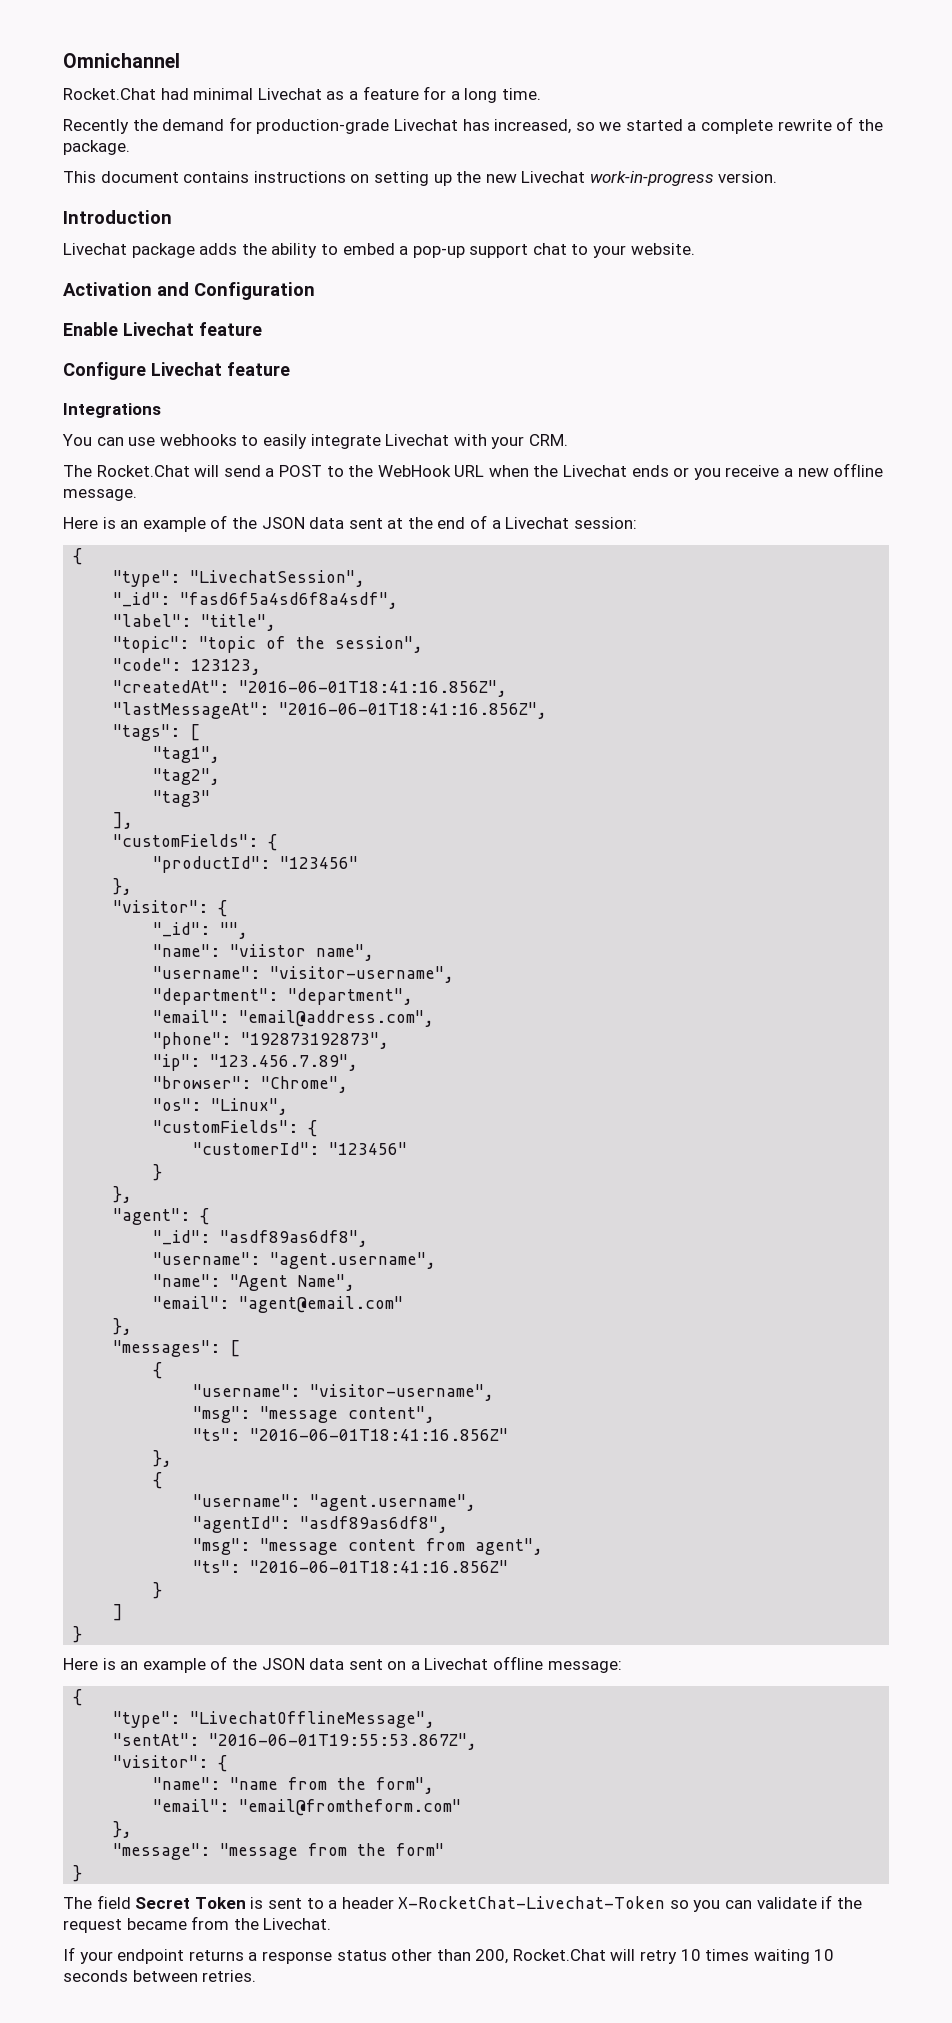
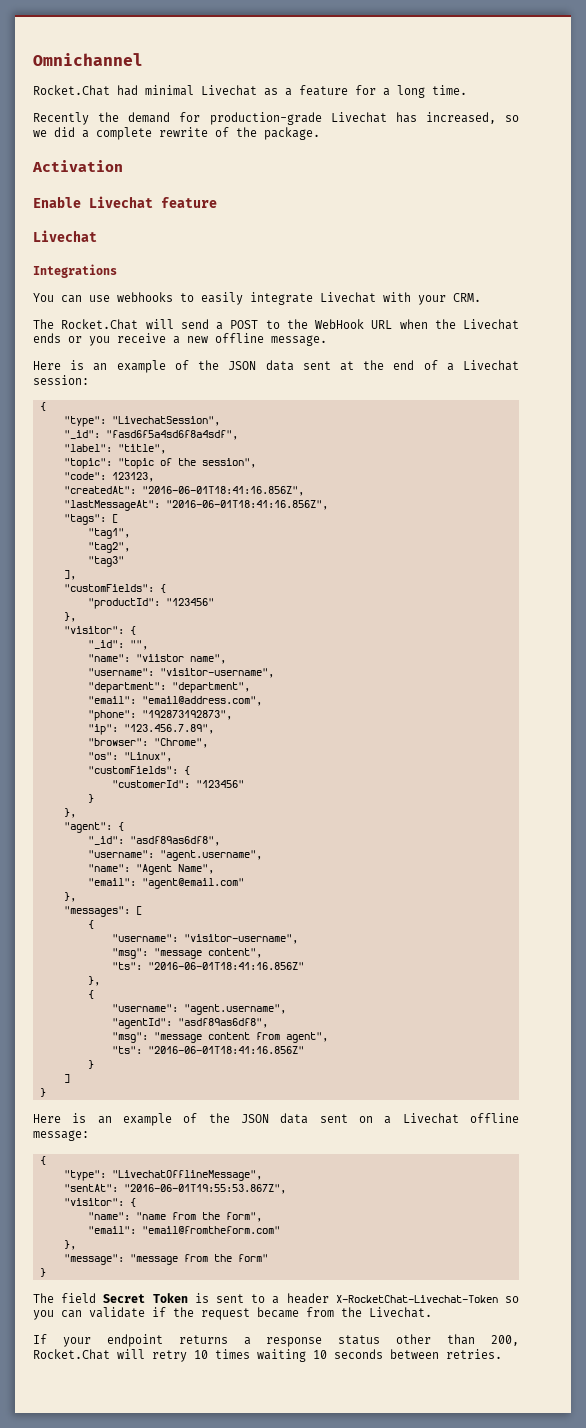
- Recently the demand for production-grade Livechat has increased, so we started a complete rewrite of the package.
+ Recently the demand for production-grade Livechat has increased, so we did a complete rewrite of the package.
- This document contains instructions on setting up the new Livechat work-in-progress version.
- Introduction
- Livechat package adds the ability to embed a pop-up support chat to your website.
- Activation and Configuration
+ Activation
  Enable Livechat feature
- Configure Livechat feature
+ Livechat

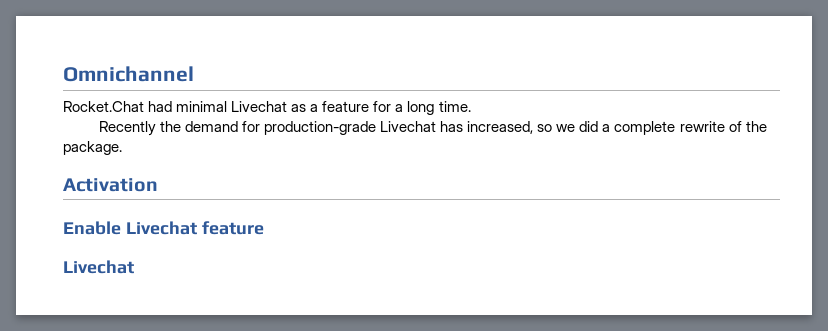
- Integrations
- You can use webhooks to easily integrate Livechat with your CRM.
- The Rocket.Chat will send a POST to the WebHook URL when the Livechat ends or you receive a new offline message.
- Here is an example of the JSON data sent at the end of a Livechat session:
- {
- "type": "LivechatSession",
- "_id": "fasd6f5a4sd6f8a4sdf",
- "label": "title",
- "topic": "topic of the session",
- "code": 123123,
- "createdAt": "2016-06-01T18:41:16.856Z",
- "lastMessageAt": "2016-06-01T18:41:16.856Z",
- "tags": [
- "tag1",
- "tag2",
- "tag3"
- ],
- "customFields": {
- "productId": "123456"
- },
- "visitor": {
- "_id": "",
- "name": "viistor name",
- "username": "visitor-username",
- "department": "department",
- "email": "email@address.com",
- "phone": "192873192873",
- "ip": "123.456.7.89",
- "browser": "Chrome",
- "os": "Linux",
- "customFields": {
- "customerId": "123456"
- }
- },
- "agent": {
- "_id": "asdf89as6df8",
- "username": "agent.username",
- "name": "Agent Name",
- "email": "agent@email.com"
- },
- "messages": [
- {
- "username": "visitor-username",
- "msg": "message content",
- "ts": "2016-06-01T18:41:16.856Z"
- },
- {
- "username": "agent.username",
- "agentId": "asdf89as6df8",
- "msg": "message content from agent",
- "ts": "2016-06-01T18:41:16.856Z"
- }
- ]
- }
- Here is an example of the JSON data sent on a Livechat offline message:
- {
- "type": "LivechatOfflineMessage",
- "sentAt": "2016-06-01T19:55:53.867Z",
- "visitor": {
- "name": "name from the form",
- "email": "email@fromtheform.com"
- },
- "message": "message from the form"
- }
- The field Secret Token is sent to a header X-RocketChat-Livechat-Token so you can validate if the request became from the Livechat.
- If your endpoint returns a response status other than 200, Rocket.Chat will retry 10 times waiting 10 seconds between retries.

